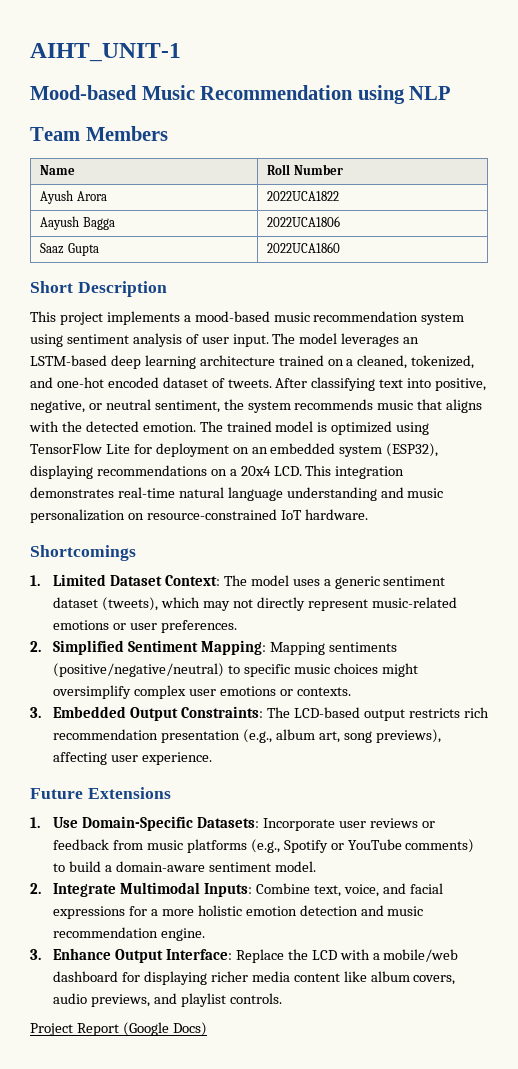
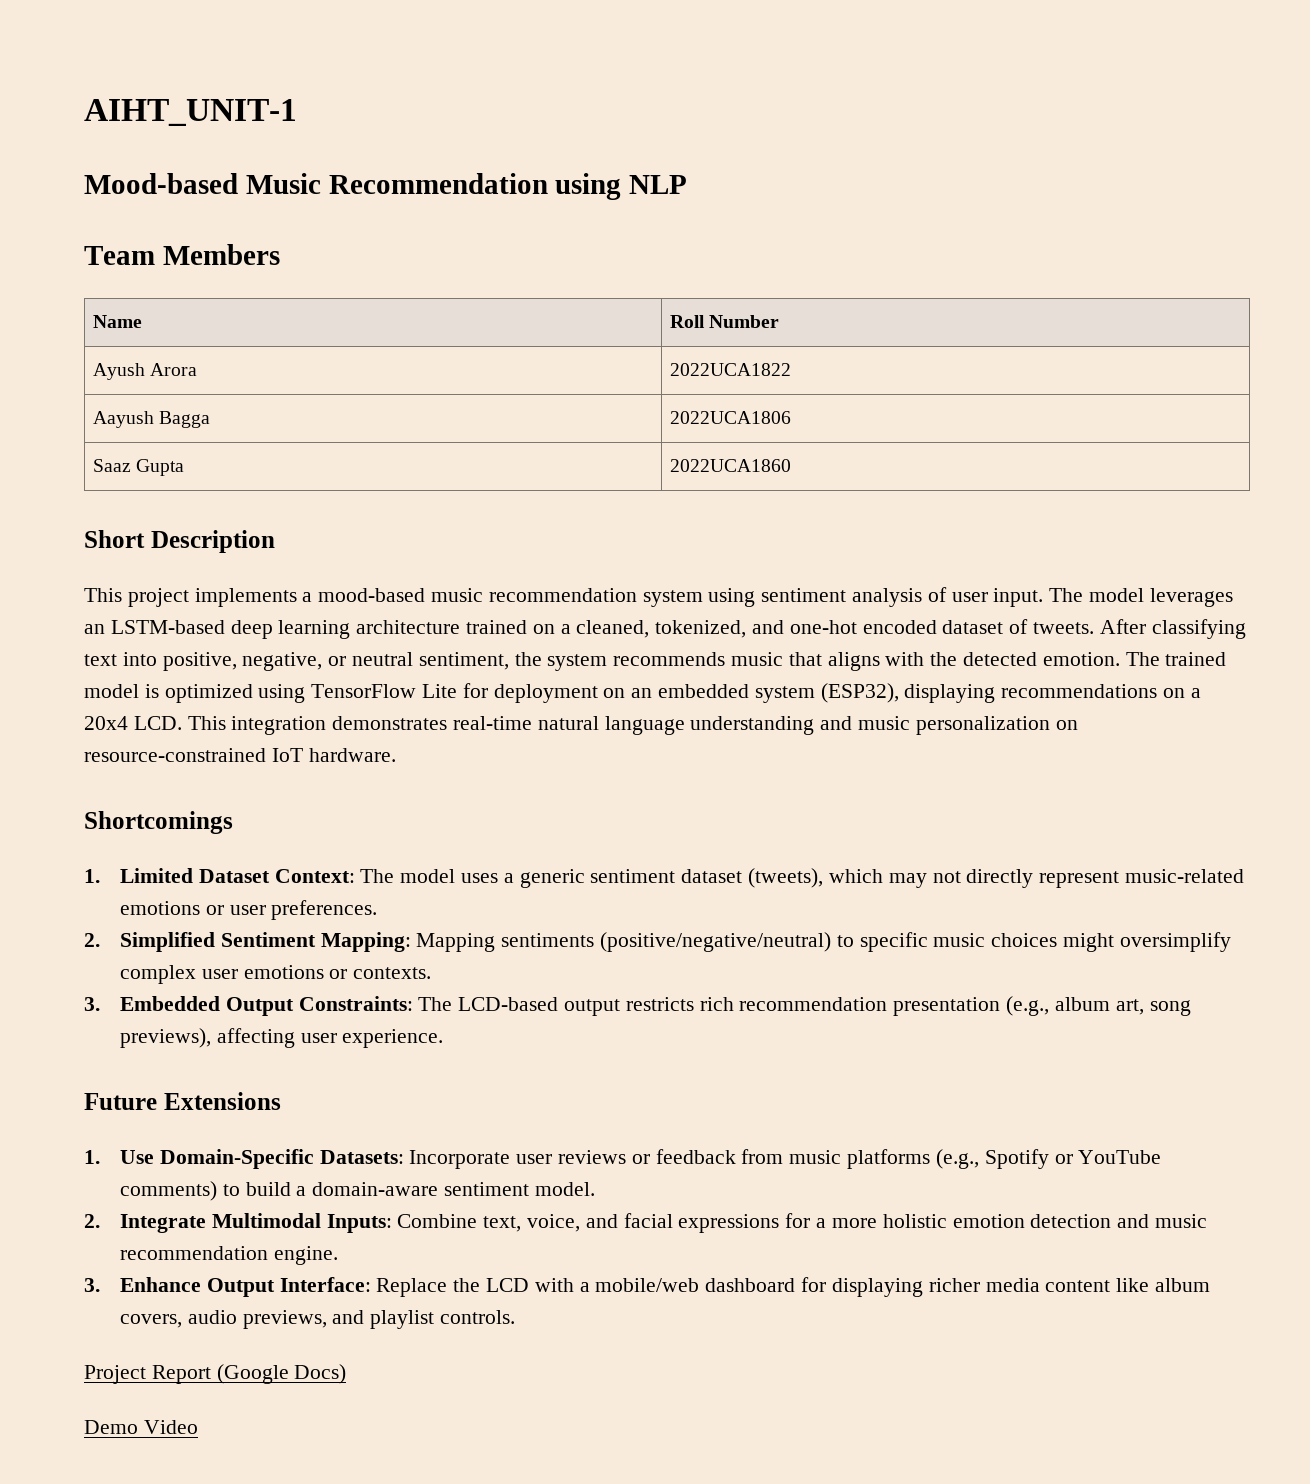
+ Demo Video

